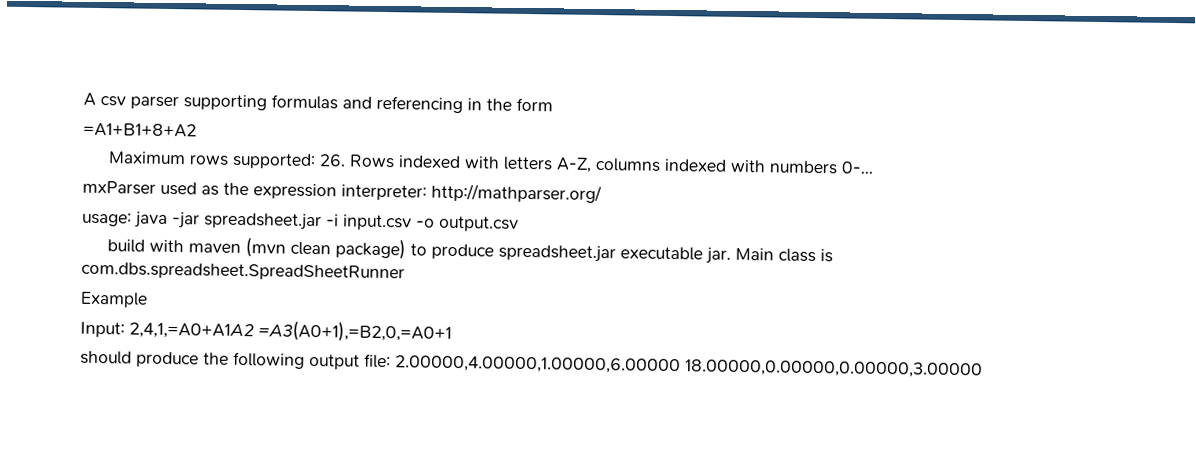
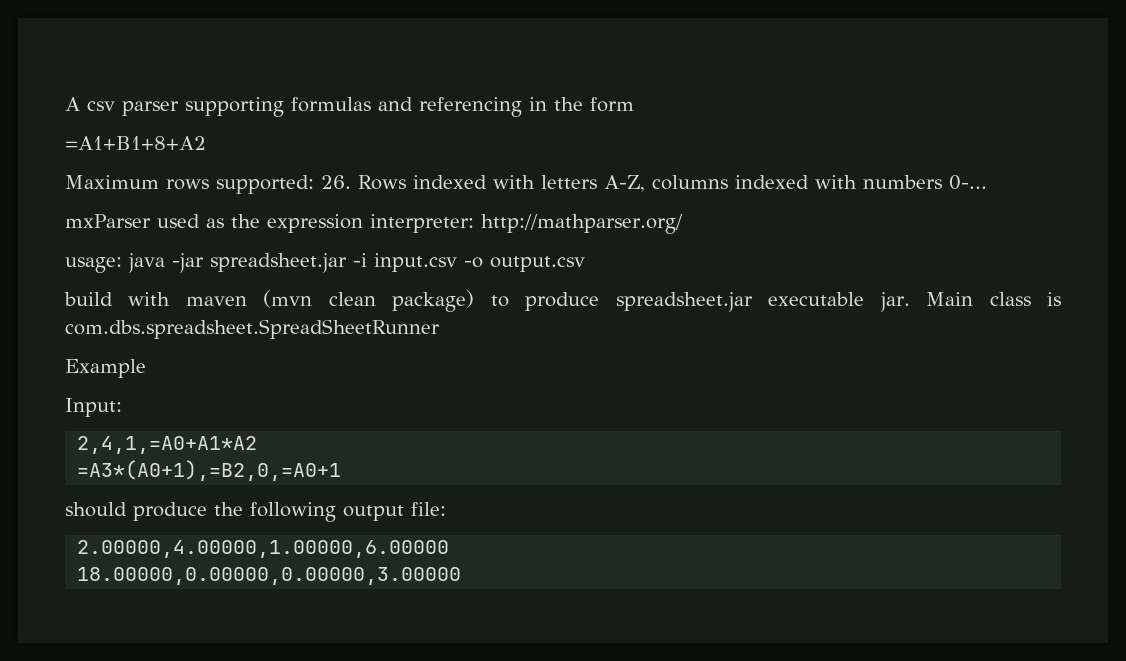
- Input: 2,4,1,=A0+A1A2 =A3(A0+1),=B2,0,=A0+1
+ Input:
+ 2,4,1,=A0+A1*A2
+ =A3*(A0+1),=B2,0,=A0+1
- should produce the following output file: 2.00000,4.00000,1.00000,6.00000 18.00000,0.00000,0.00000,3.00000
+ should produce the following output file:
+ 2.00000,4.00000,1.00000,6.00000
+ 18.00000,0.00000,0.00000,3.00000

